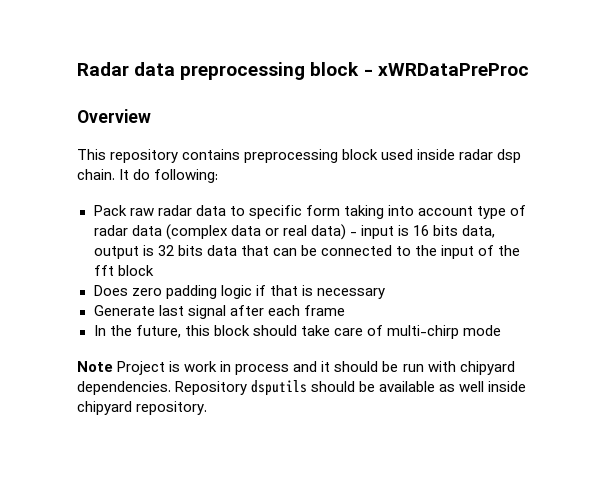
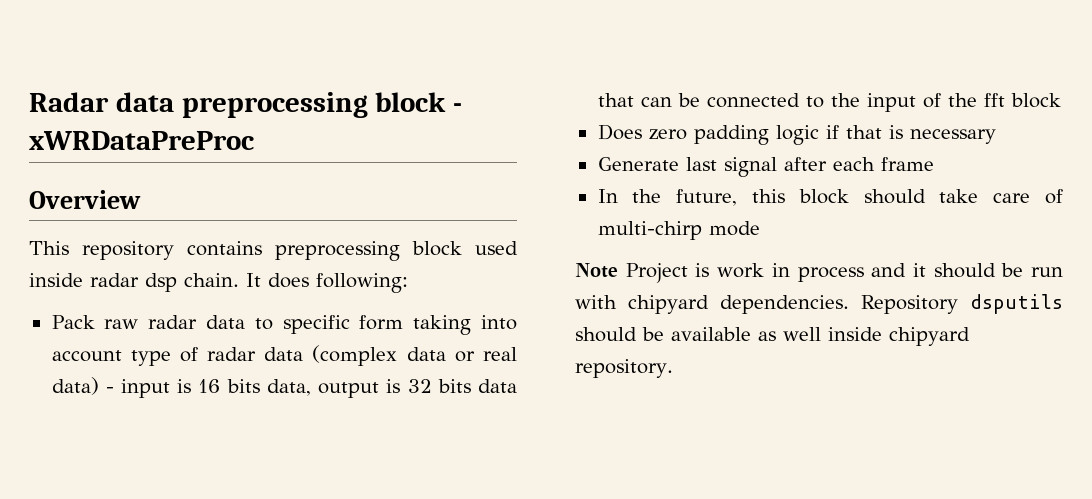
- It do following:
+ It does following:

